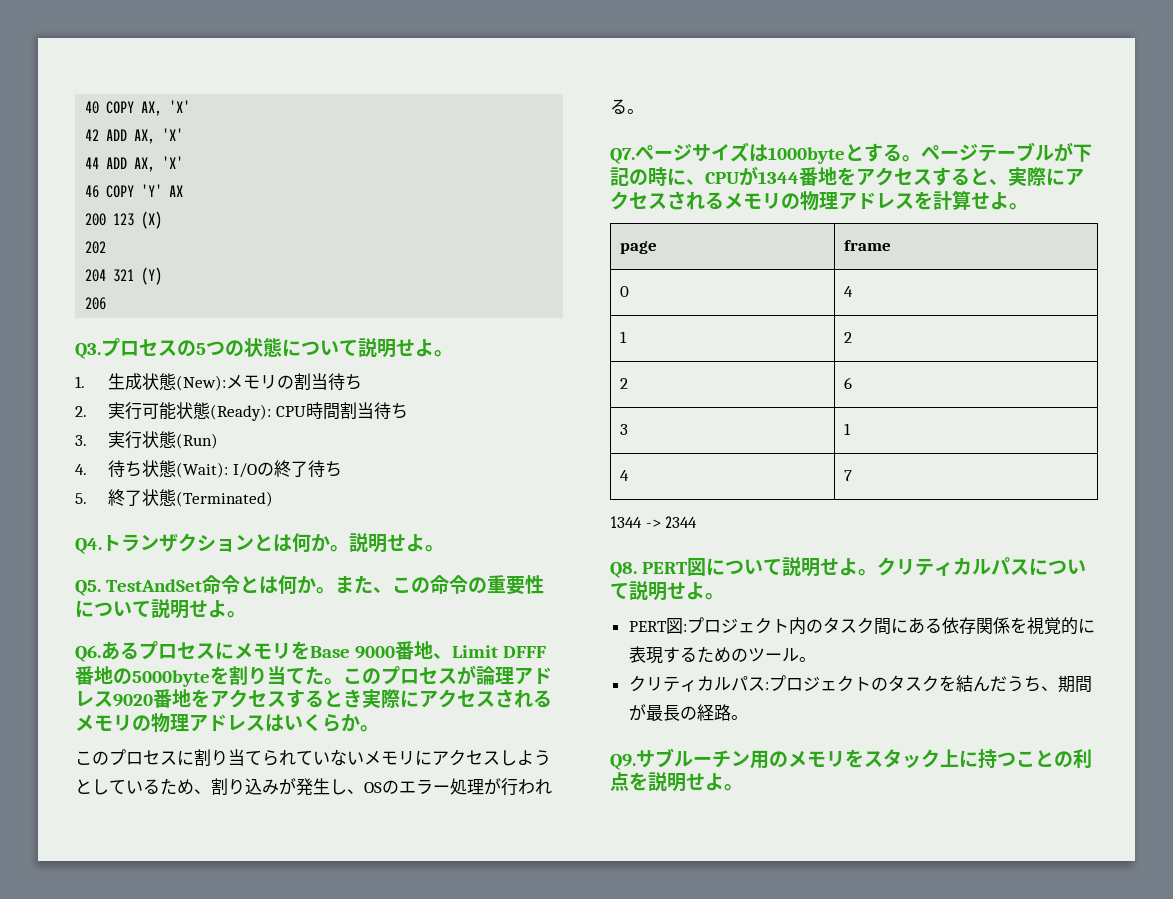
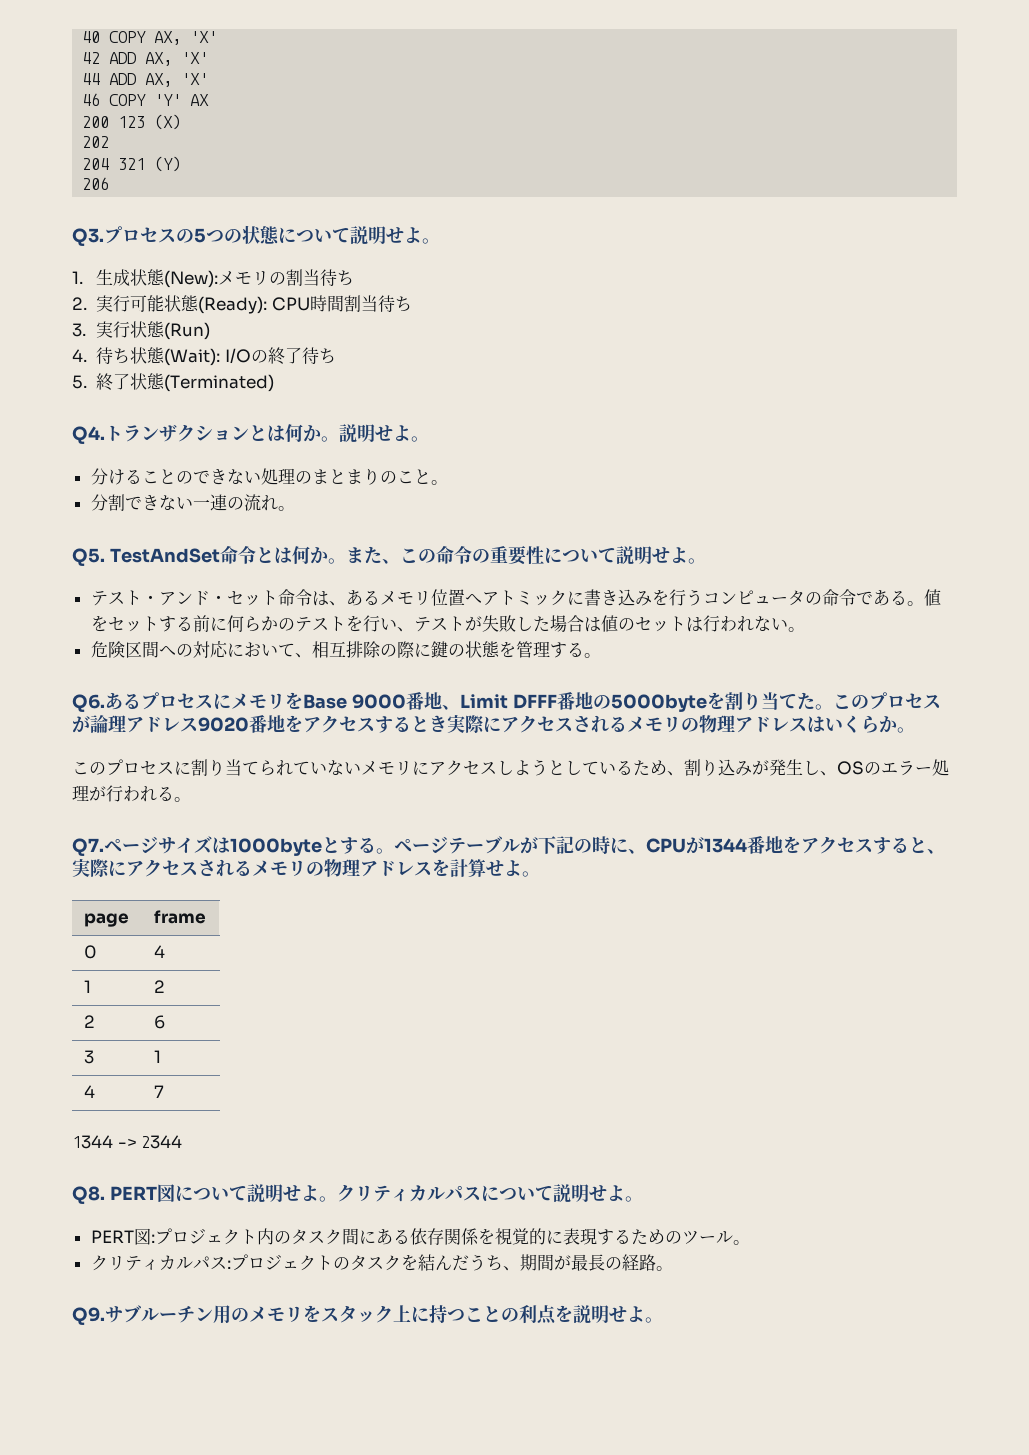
+ 分けることのできない処理のまとまりのこと。
+ 分割できない一連の流れ。
+ テスト・アンド・セット命令は、あるメモリ位置へアトミックに書き込みを行うコンピュータの命令である。値をセットする前に何らかのテストを行い、テストが失敗した場合は値のセットは行われない。
+ 危険区間への対応において、相互排除の際に鍵の状態を管理する。

